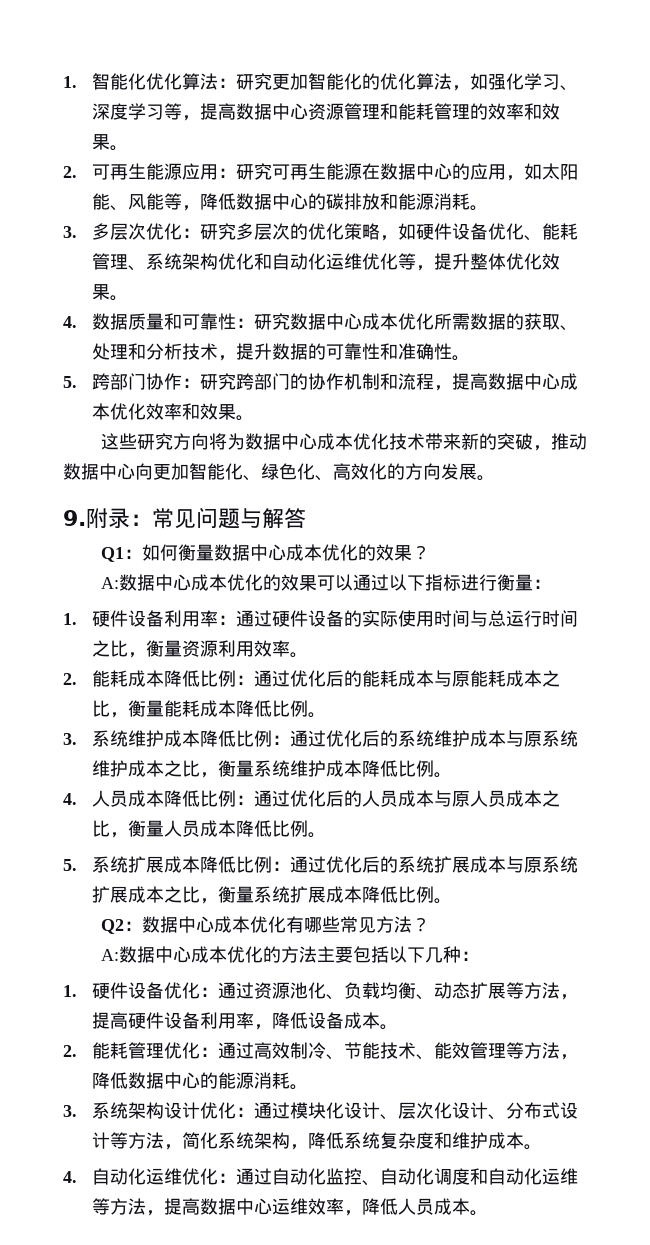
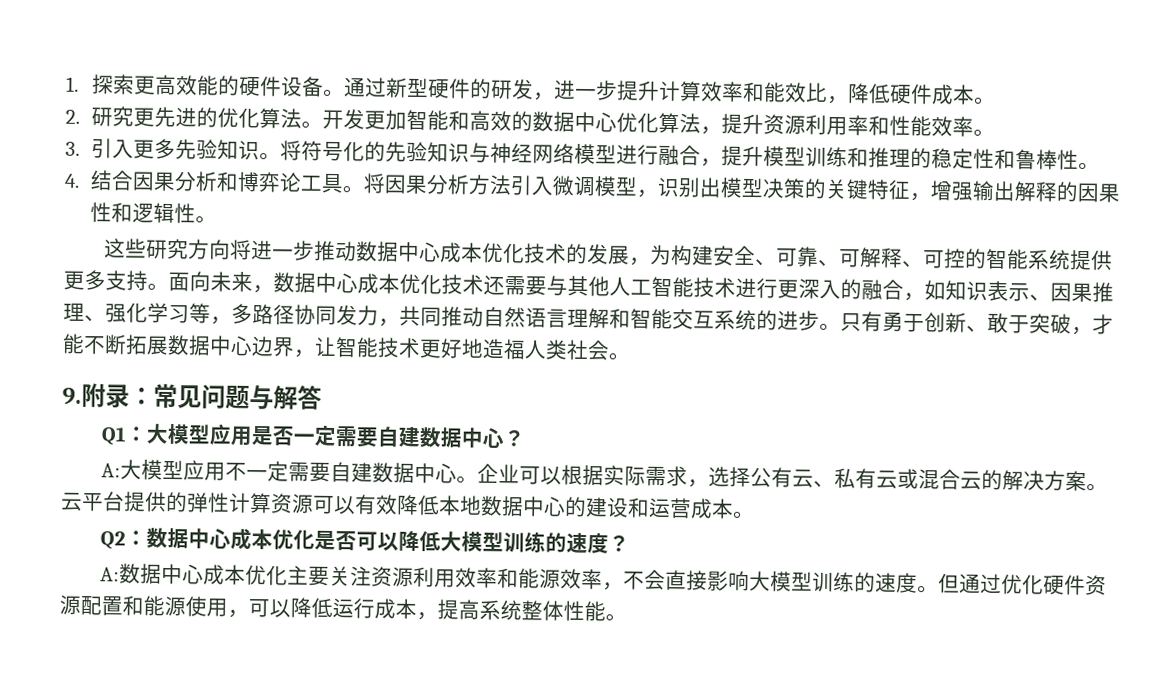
- 1.智能化优化算法：研究更加智能化的优化算法，如强化学习、深度学习等，提高数据中心资源管理和能耗管理的效率和效果。
- 2.可再生能源应用：研究可再生能源在数据中心的应用，如太阳能、风能等，降低数据中心的碳排放和能源消耗。
- 3.多层次优化：研究多层次的优化策略，如硬件设备优化、能耗管理、系统架构优化和自动化运维优化等，提升整体优化效果。
- 4.数据质量和可靠性：研究数据中心成本优化所需数据的获取、处理和分析技术，提升数据的可靠性和准确性。
- 5.跨部门协作：研究跨部门的协作机制和流程，提高数据中心成本优化效率和效果。
+ 1.探索更高效能的硬件设备。通过新型硬件的研发，进一步提升计算效率和能效比，降低硬件成本。
+ 2.研究更先进的优化算法。开发更加智能和高效的数据中心优化算法，提升资源利用率和性能效率。
+ 3.引入更多先验知识。将符号化的先验知识与神经网络模型进行融合，提升模型训练和推理的稳定性和鲁棒性。
+ 4.结合因果分析和博弈论工具。将因果分析方法引入微调模型，识别出模型决策的关键特征，增强输出解释的因果性和逻辑性。
- 这些研究方向将为数据中心成本优化技术带来新的突破，推动数据中心向更加智能化、绿色化、高效化的方向发展。
+ 这些研究方向将进一步推动数据中心成本优化技术的发展，为构建安全、可靠、可解释、可控的智能系统提供更多支持。面向未来，数据中心成本优化技术还需要与其他人工智能技术进行更深入的融合，如知识表示、因果推理、强化学习等，多路径协同发力，共同推动自然语言理解和智能交互系统的进步。只有勇于创新、敢于突破，才能不断拓展数据中心边界，让智能技术更好地造福人类社会。
- Q1：如何衡量数据中心成本优化的效果？
- A:数据中心成本优化的效果可以通过以下指标进行衡量：
- 1.硬件设备利用率：通过硬件设备的实际使用时间与总运行时间之比，衡量资源利用效率。
- 2.能耗成本降低比例：通过优化后的能耗成本与原能耗成本之比，衡量能耗成本降低比例。
- 3.系统维护成本降低比例：通过优化后的系统维护成本与原系统维护成本之比，衡量系统维护成本降低比例。
- 4.人员成本降低比例：通过优化后的人员成本与原人员成本之比，衡量人员成本降低比例。
- 5.系统扩展成本降低比例：通过优化后的系统扩展成本与原系统扩展成本之比，衡量系统扩展成本降低比例。
+ Q1：大模型应用是否一定需要自建数据中心？
+ A:大模型应用不一定需要自建数据中心。企业可以根据实际需求，选择公有云、私有云或混合云的解决方案。云平台提供的弹性计算资源可以有效降低本地数据中心的建设和运营成本。
- Q2：数据中心成本优化有哪些常见方法？
- A:数据中心成本优化的方法主要包括以下几种：
- 1.硬件设备优化：通过资源池化、负载均衡、动态扩展等方法，提高硬件设备利用率，降低设备成本。
- 2.能耗管理优化：通过高效制冷、节能技术、能效管理等方法，降低数据中心的能源消耗。
- 3.系统架构设计优化：通过模块化设计、层次化设计、分布式设计等方法，简化系统架构，降低系统复杂度和维护成本。
- 4.自动化运维优化：通过自动化监控、自动化调度和自动化运维等方法，提高数据中心运维效率，降低人员成本。
+ Q2：数据中心成本优化是否可以降低大模型训练的速度？
+ A:数据中心成本优化主要关注资源利用效率和能源效率，不会直接影响大模型训练的速度。但通过优化硬件资源配置和能源使用，可以降低运行成本，提高系统整体性能。

